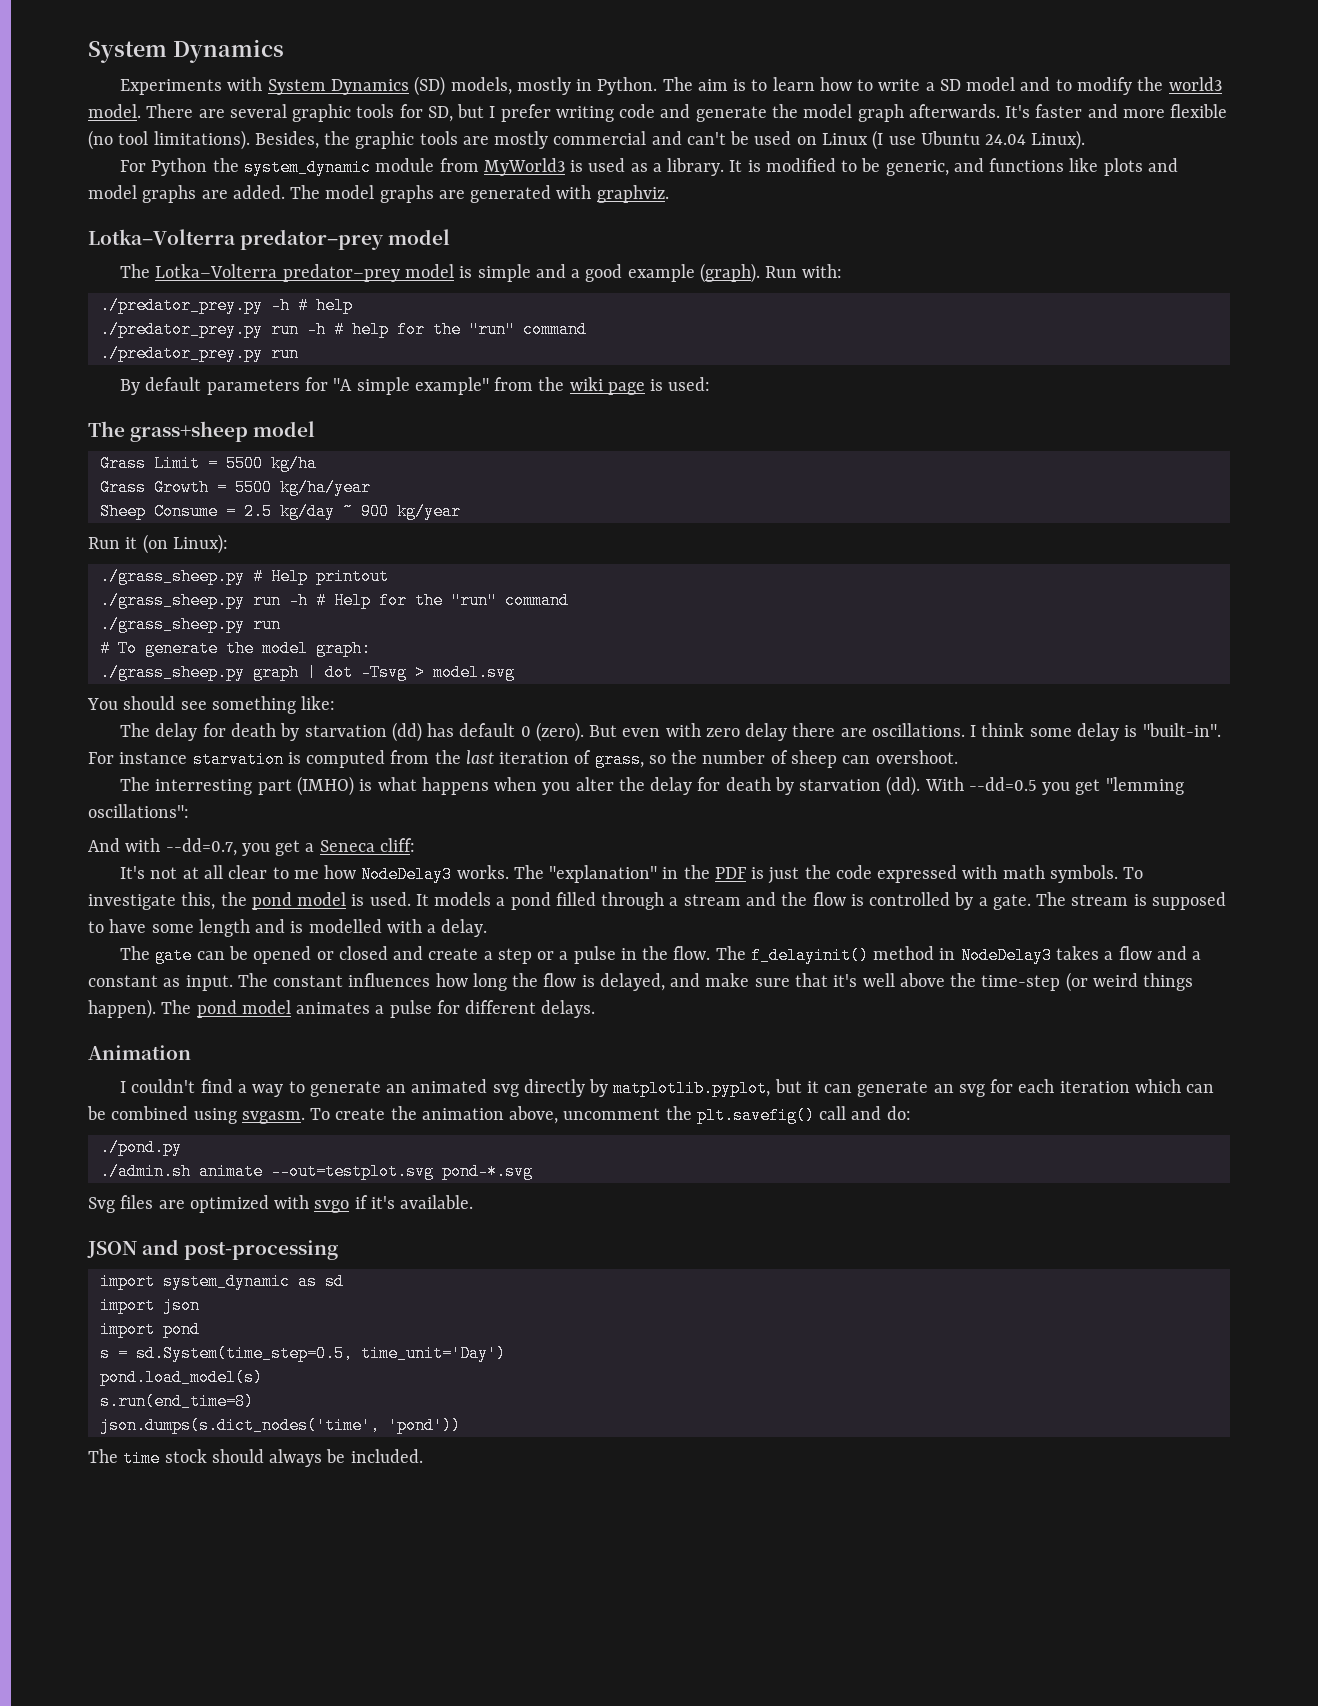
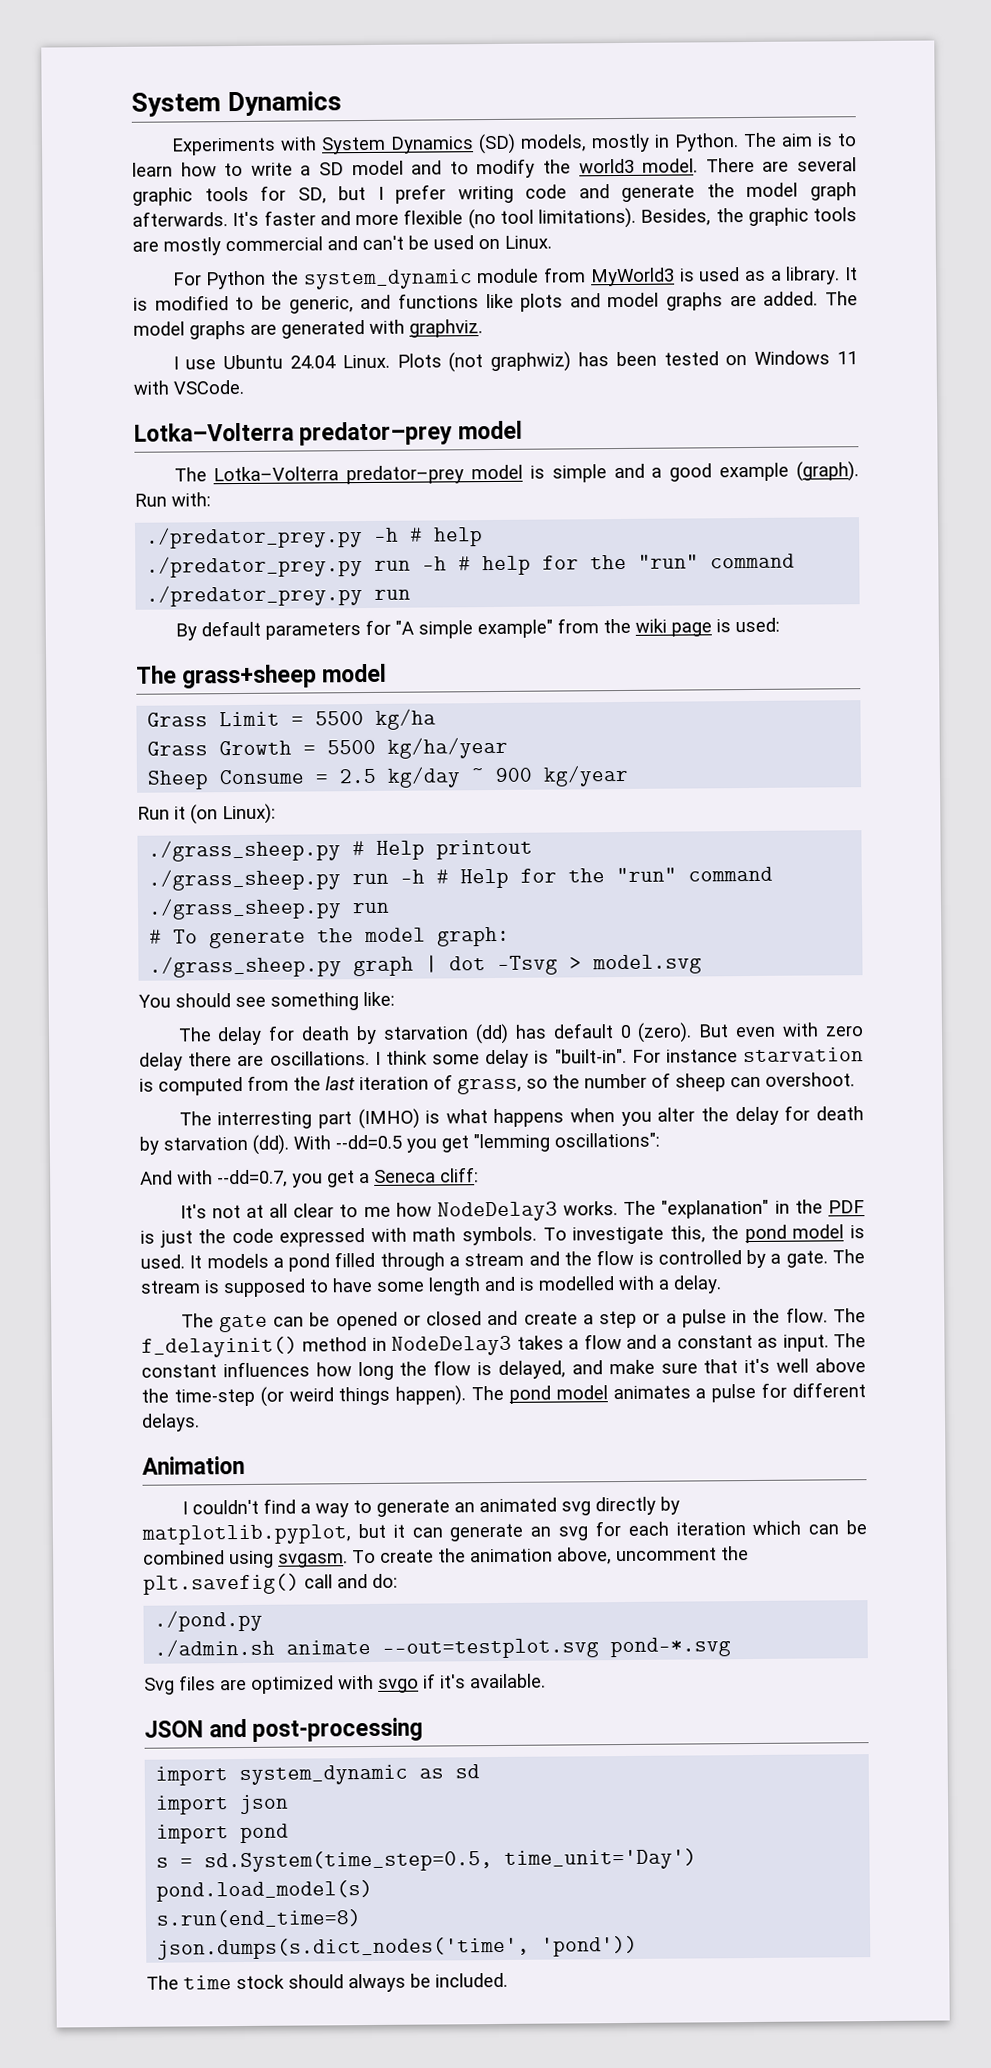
- Besides, the graphic tools are mostly commercial and can't be used on Linux (I use Ubuntu 24.04 Linux).
+ Besides, the graphic tools are mostly commercial and can't be used on Linux.
+ I use Ubuntu 24.04 Linux. Plots (not graphwiz) has been tested on Windows 11 with VSCode.

